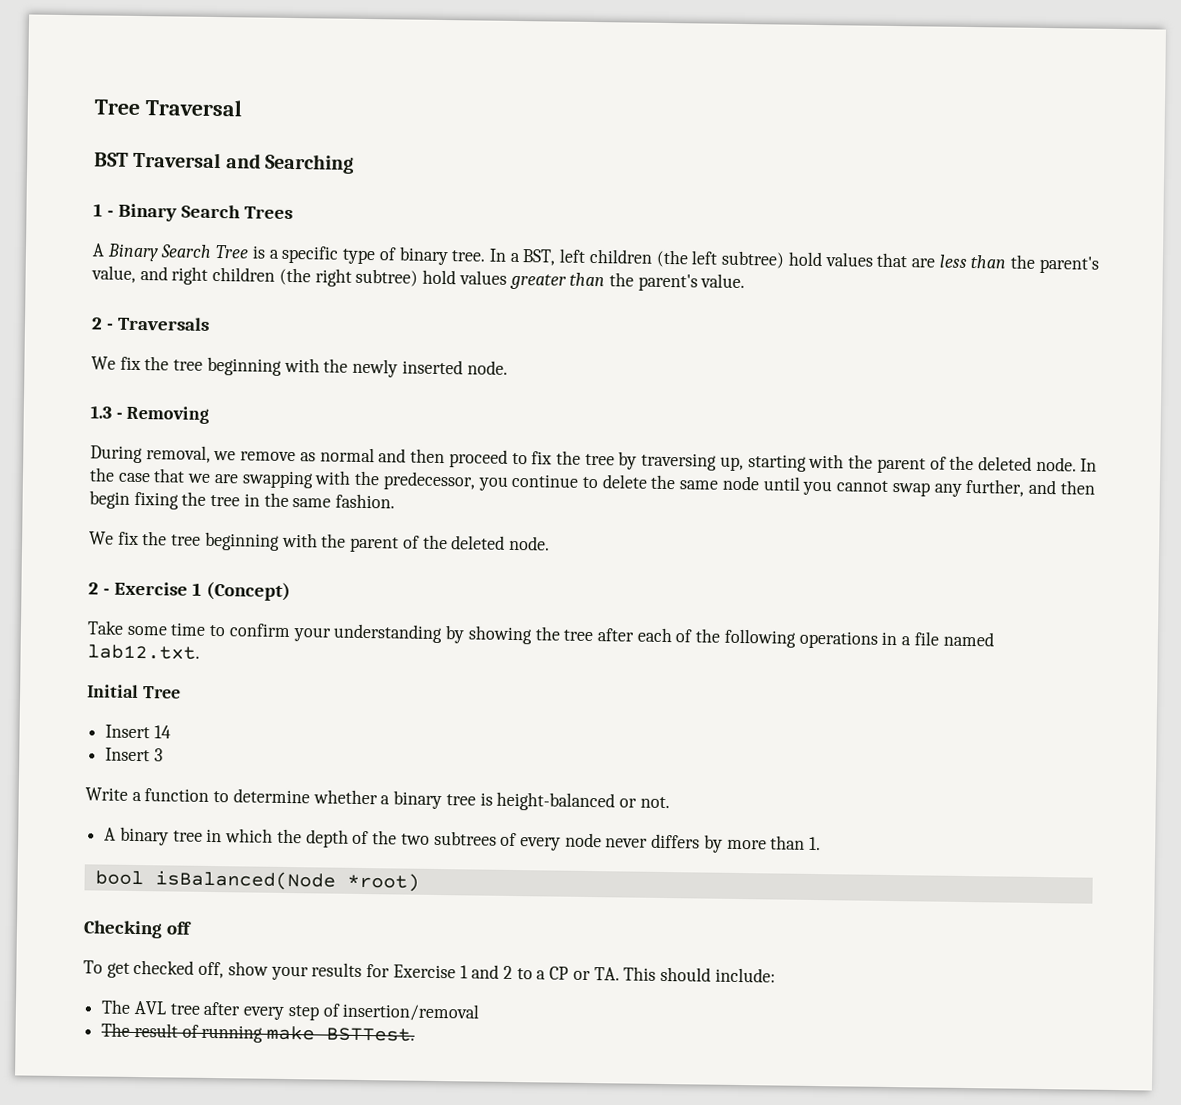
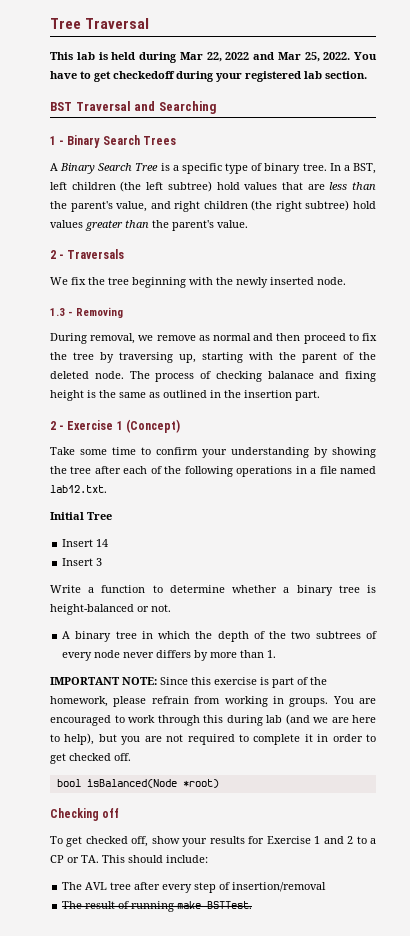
+ This lab is held during Mar 22, 2022 and Mar 25, 2022. You have to get checkedoff during your registered lab section.
- In the case that we are swapping with the predecessor, you continue to delete the same node until you cannot swap any further, and then begin fixing the tree in the same fashion.
- We fix the tree beginning with the parent of the deleted node.
+ The process of checking balanace and fixing height is the same as outlined in the insertion part.
+ IMPORTANT NOTE: Since this exercise is part of the homework, please refrain from working in groups. You are encouraged to work through this during lab (and we are here to help), but you are not required to complete it in order to get checked off.

